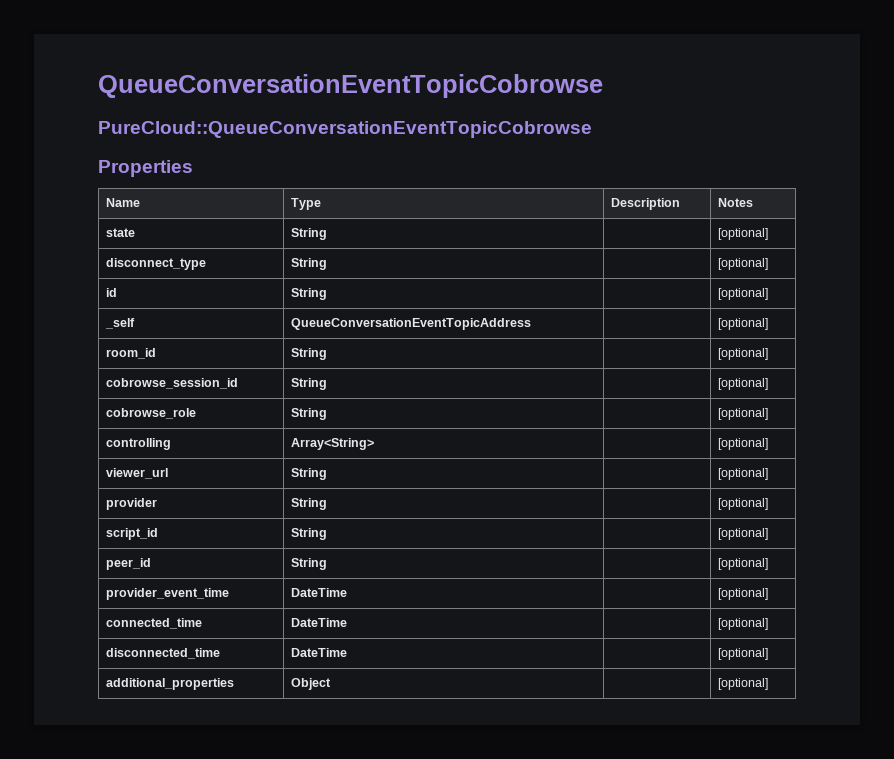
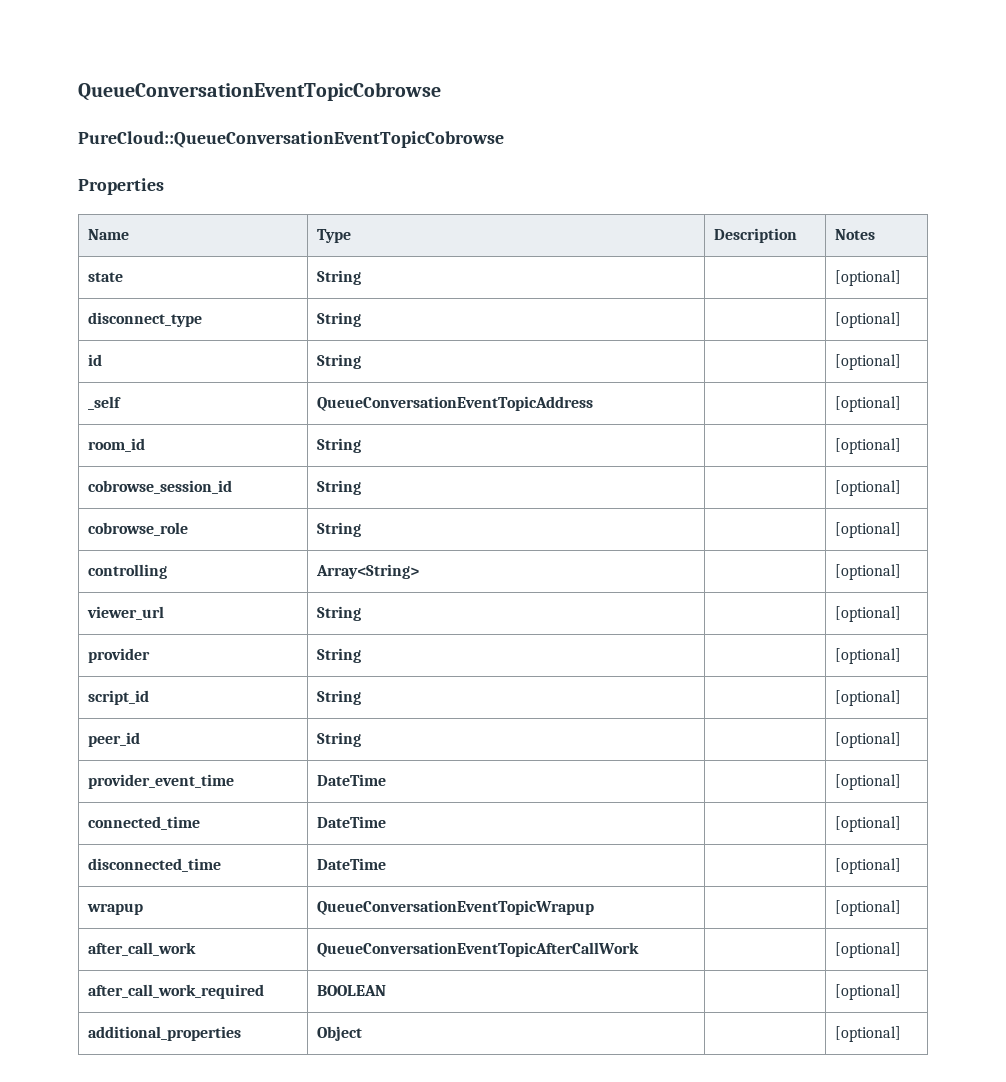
+ wrapup | QueueConversationEventTopicWrapup | | [optional]
+ after_call_work | QueueConversationEventTopicAfterCallWork | | [optional]
+ after_call_work_required | BOOLEAN | | [optional]

